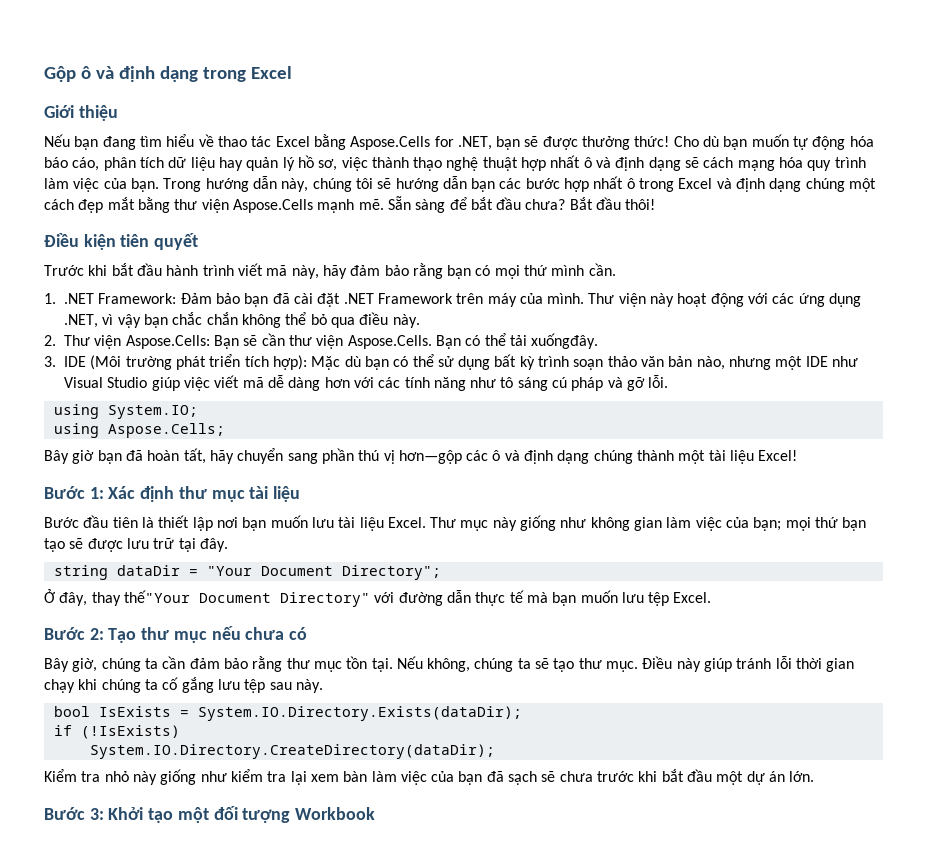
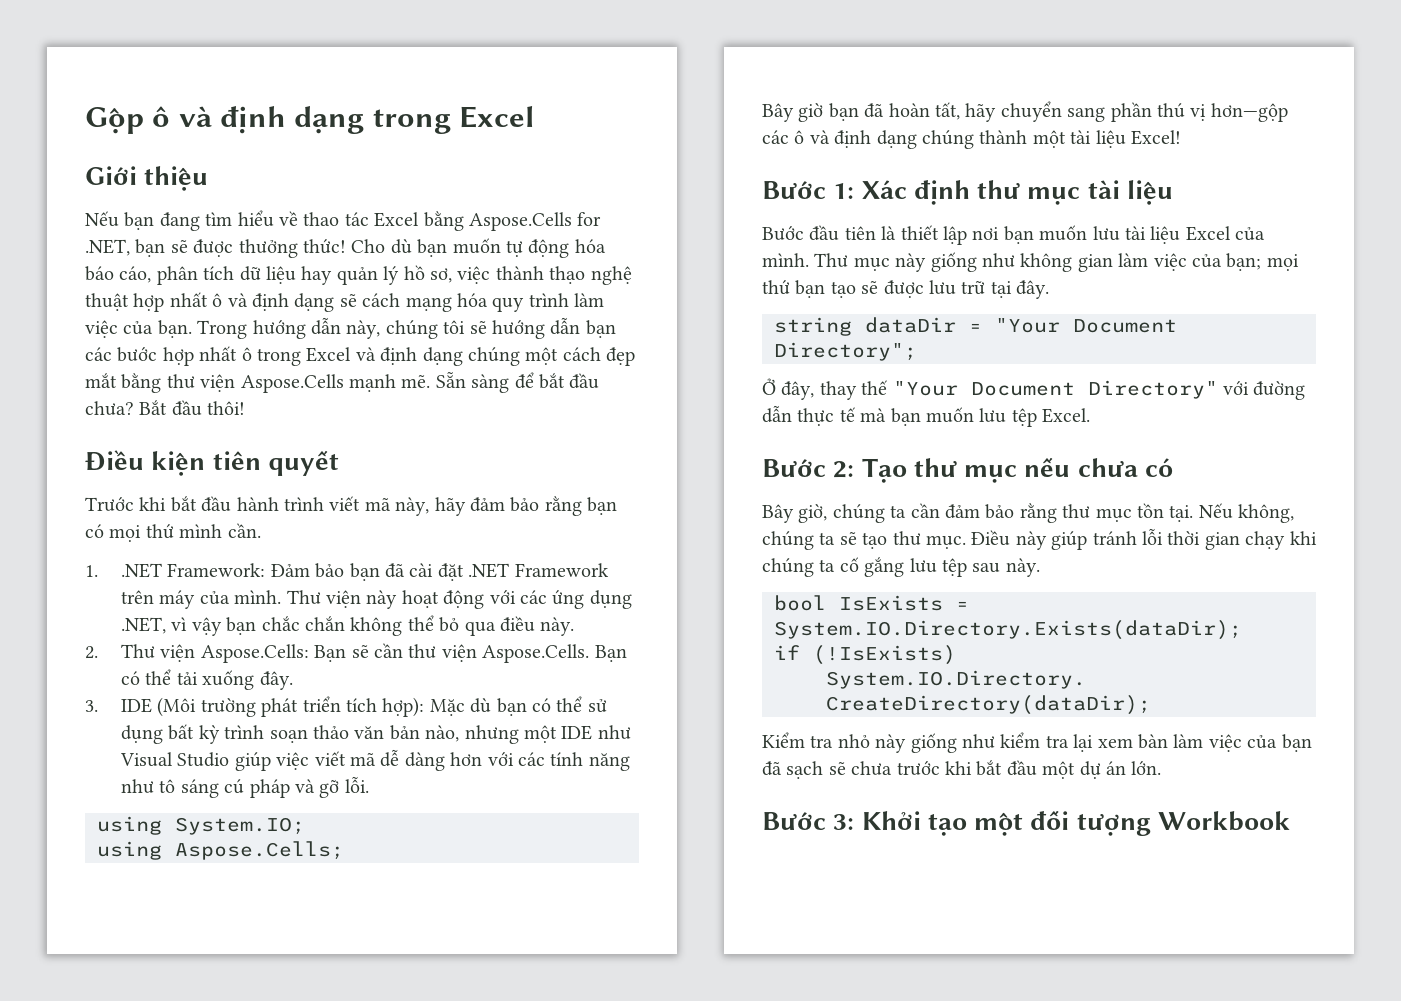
- 2. Thư viện Aspose.Cells: Bạn sẽ cần thư viện Aspose.Cells. Bạn có thể tải xuốngđây.
+ 2. Thư viện Aspose.Cells: Bạn sẽ cần thư viện Aspose.Cells. Bạn có thể tải xuống đây.
- Bước đầu tiên là thiết lập nơi bạn muốn lưu tài liệu Excel.
+ Bước đầu tiên là thiết lập nơi bạn muốn lưu tài liệu Excel của mình.
- Ở đây, thay thế"Your Document Directory" với đường dẫn thực tế mà bạn muốn lưu tệp Excel.
+ Ở đây, thay thế "Your Document Directory" với đường dẫn thực tế mà bạn muốn lưu tệp Excel.

